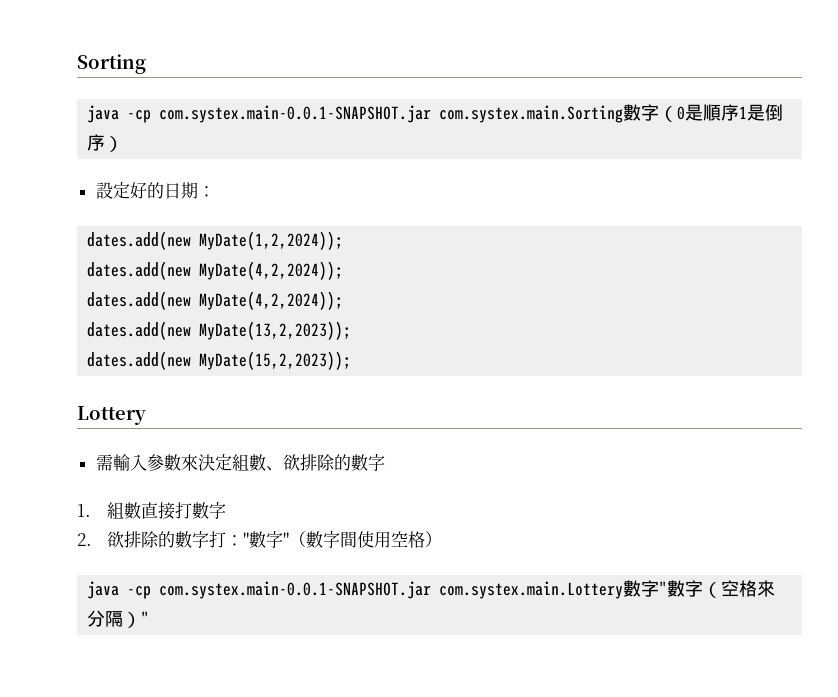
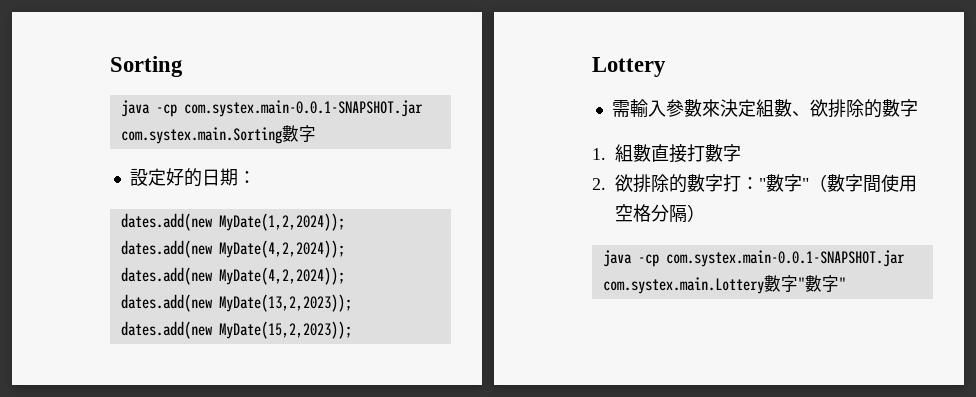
- java -cp com.systex.main-0.0.1-SNAPSHOT.jar com.systex.main.Sorting數字（0是順序1是倒序）
+ java -cp com.systex.main-0.0.1-SNAPSHOT.jar com.systex.main.Sorting數字
- 2.欲排除的數字打："數字"（數字間使用空格）
+ 2.欲排除的數字打："數字"（數字間使用空格分隔）
- java -cp com.systex.main-0.0.1-SNAPSHOT.jar com.systex.main.Lottery數字"數字（空格來分隔）"
+ java -cp com.systex.main-0.0.1-SNAPSHOT.jar com.systex.main.Lottery數字"數字"

